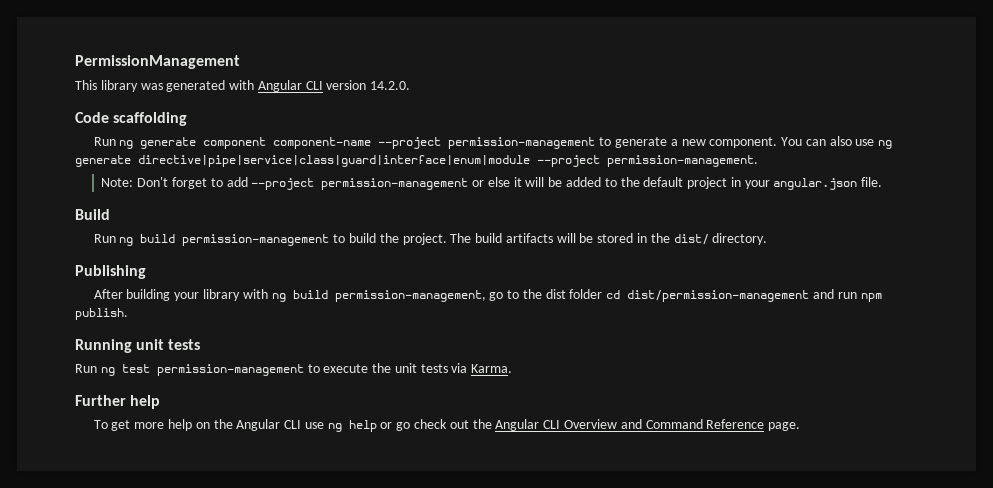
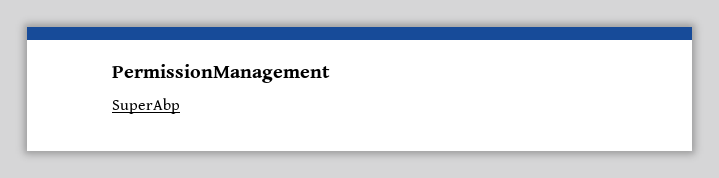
- This library was generated with Angular CLI version 14.2.0.
- Code scaffolding
- Run ng generate component component-name --project permission-management to generate a new component. You can also use ng generate directive|pipe|service|class|guard|interface|enum|module --project permission-management.
- Note: Don't forget to add --project permission-management or else it will be added to the default project in your angular.json file.
- Build
- Run ng build permission-management to build the project. The build artifacts will be stored in the dist/ directory.
- Publishing
- After building your library with ng build permission-management, go to the dist folder cd dist/permission-management and run npm publish.
- Running unit tests
- Run ng test permission-management to execute the unit tests via Karma.
- Further help
- To get more help on the Angular CLI use ng help or go check out the Angular CLI Overview and Command Reference page.
+ SuperAbp

